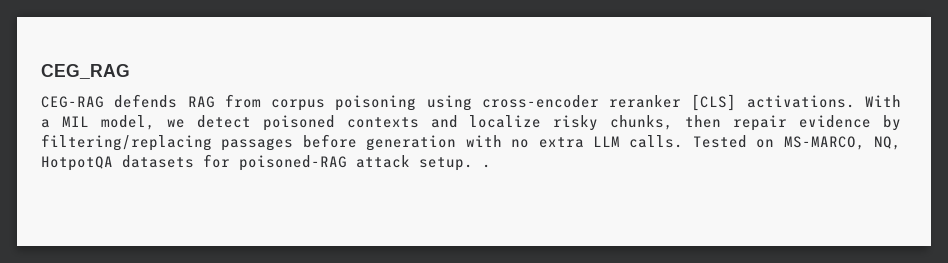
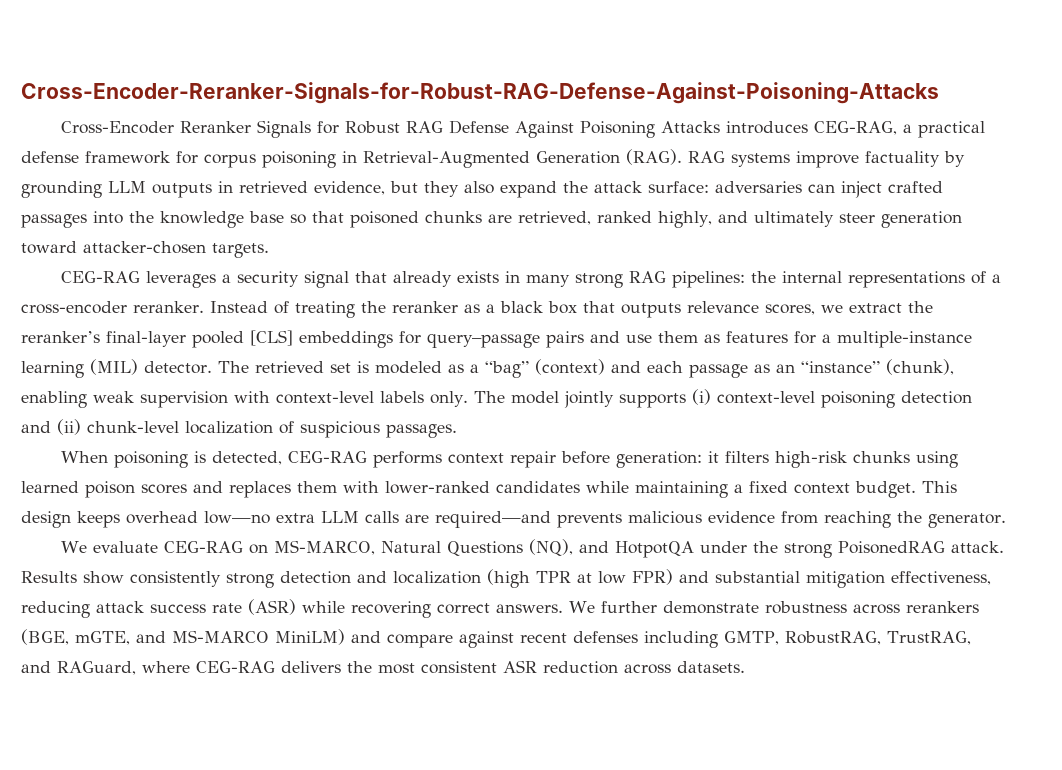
- CEG_RAG
- CEG-RAG defends RAG from corpus poisoning using cross-encoder reranker [CLS] activations. With a MIL model, we detect poisoned contexts and localize risky chunks, then repair evidence by filtering/replacing passages before generation with no extra LLM calls. Tested on MS-MARCO, NQ, HotpotQA datasets for poisoned-RAG attack setup. .
+ Cross-Encoder-Reranker-Signals-for-Robust-RAG-Defense-Against-Poisoning-Attacks
+ Cross-Encoder Reranker Signals for Robust RAG Defense Against Poisoning Attacks introduces CEG-RAG, a practical defense framework for corpus poisoning in Retrieval-Augmented Generation (RAG). RAG systems improve factuality by grounding LLM outputs in retrieved evidence, but they also expand the attack surface: adversaries can inject crafted passages into the knowledge base so that poisoned chunks are retrieved, ranked highly, and ultimately steer generation toward attacker-chosen targets.
+ CEG-RAG leverages a security signal that already exists in many strong RAG pipelines: the internal representations of a cross-encoder reranker. Instead of treating the reranker as a black box that outputs relevance scores, we extract the reranker’s final-layer pooled [CLS] embeddings for query–passage pairs and use them as features for a multiple-instance learning (MIL) detector. The retrieved set is modeled as a “bag” (context) and each passage as an “instance” (chunk), enabling weak supervision with context-level labels only. The model jointly supports (i) context-level poisoning detection and (ii) chunk-level localization of suspicious passages.
+ When poisoning is detected, CEG-RAG performs context repair before generation: it filters high-risk chunks using learned poison scores and replaces them with lower-ranked candidates while maintaining a fixed context budget. This design keeps overhead low—no extra LLM calls are required—and prevents malicious evidence from reaching the generator.
+ We evaluate CEG-RAG on MS-MARCO, Natural Questions (NQ), and HotpotQA under the strong PoisonedRAG attack. Results show consistently strong detection and localization (high TPR at low FPR) and substantial mitigation effectiveness, reducing attack success rate (ASR) while recovering correct answers. We further demonstrate robustness across rerankers (BGE, mGTE, and MS-MARCO MiniLM) and compare against recent defenses including GMTP, RobustRAG, TrustRAG, and RAGuard, where CEG-RAG delivers the most consistent ASR reduction across datasets.

